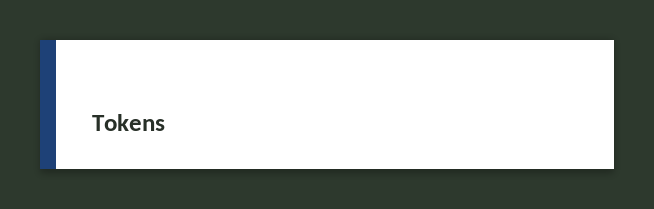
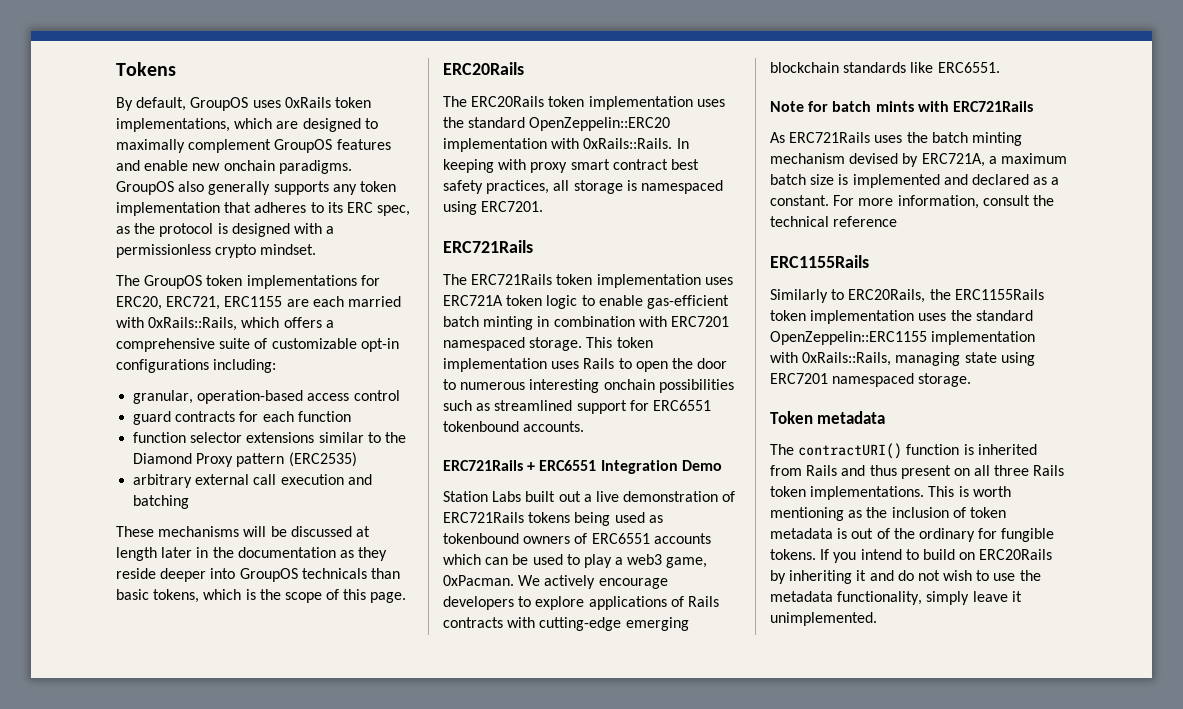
+ By default, GroupOS uses 0xRails token implementations, which are designed to maximally complement GroupOS features and enable new onchain paradigms. GroupOS also generally supports any token implementation that adheres to its ERC spec, as the protocol is designed with a permissionless crypto mindset.
+ The GroupOS token implementations for ERC20, ERC721, ERC1155 are each married with 0xRails::Rails, which offers a comprehensive suite of customizable opt-in configurations including:
+ granular, operation-based access control
+ guard contracts for each function
+ function selector extensions similar to the Diamond Proxy pattern (ERC2535)
+ arbitrary external call execution and batching
+ These mechanisms will be discussed at length later in the documentation as they reside deeper into GroupOS technicals than basic tokens, which is the scope of this page.
+ ERC20Rails
+ The ERC20Rails token implementation uses the standard OpenZeppelin::ERC20 implementation with 0xRails::Rails. In keeping with proxy smart contract best safety practices, all storage is namespaced using ERC7201.
+ ERC721Rails
+ The ERC721Rails token implementation uses ERC721A token logic to enable gas-efficient batch minting in combination with ERC7201 namespaced storage. This token implementation uses Rails to open the door to numerous interesting onchain possibilities such as streamlined support for ERC6551 tokenbound accounts.
+ ERC721Rails + ERC6551 Integration Demo
+ Station Labs built out a live demonstration of ERC721Rails tokens being used as tokenbound owners of ERC6551 accounts which can be used to play a web3 game, 0xPacman. We actively encourage developers to explore applications of Rails contracts with cutting-edge emerging blockchain standards like ERC6551.
+ Note for batch mints with ERC721Rails
+ As ERC721Rails uses the batch minting mechanism devised by ERC721A, a maximum batch size is implemented and declared as a constant. For more information, consult the technical reference
+ ERC1155Rails
+ Similarly to ERC20Rails, the ERC1155Rails token implementation uses the standard OpenZeppelin::ERC1155 implementation with 0xRails::Rails, managing state using ERC7201 namespaced storage.
+ Token metadata
+ The contractURI() function is inherited from Rails and thus present on all three Rails token implementations. This is worth mentioning as the inclusion of token metadata is out of the ordinary for fungible tokens. If you intend to build on ERC20Rails by inheriting it and do not wish to use the metadata functionality, simply leave it unimplemented.

